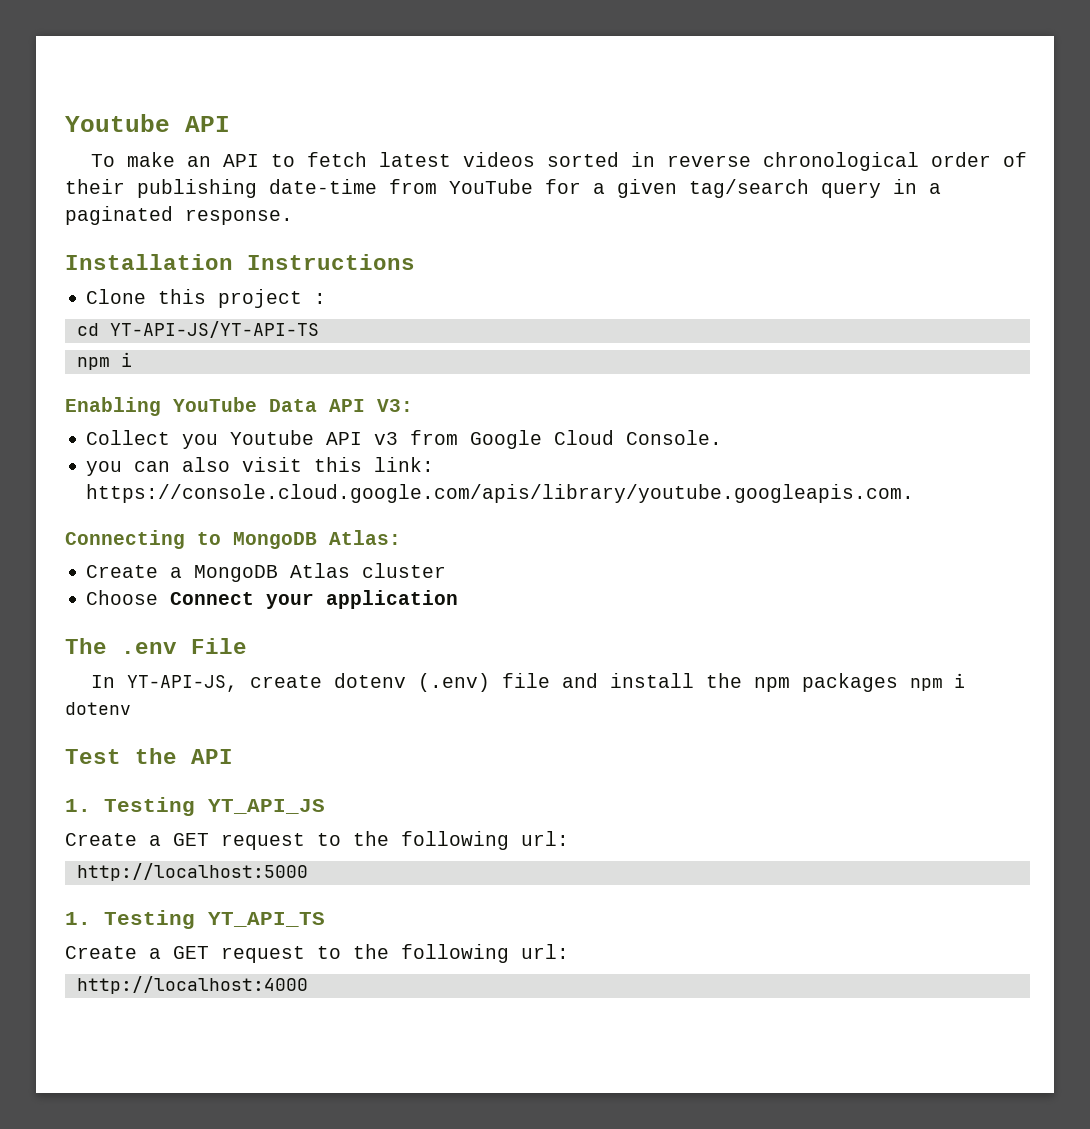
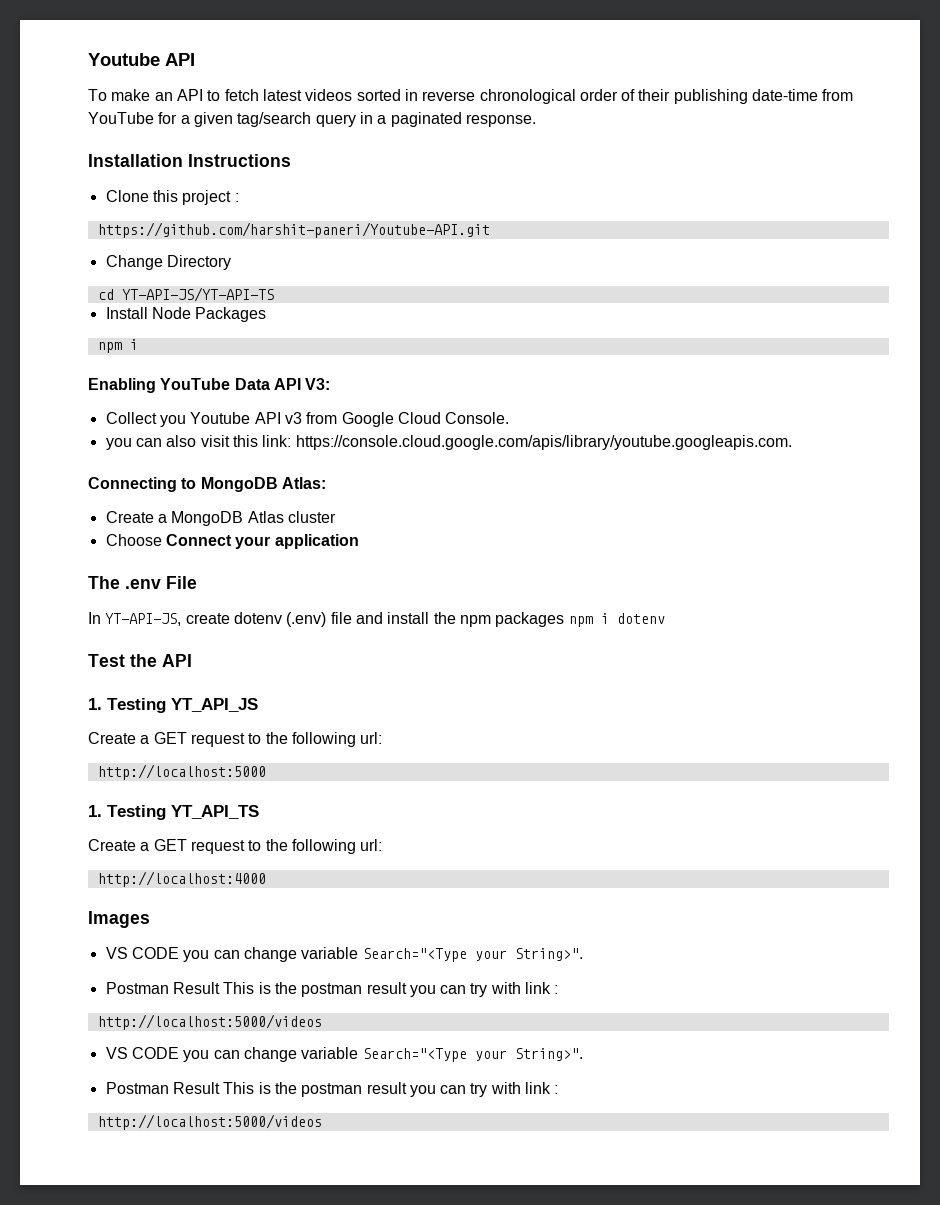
+ https://github.com/harshit-paneri/Youtube-API.git
+ Change Directory
+ Install Node Packages
+ Images
+ VS CODE you can change variable Search="<Type your String>".
+ Postman Result This is the postman result you can try with link :
+ http://localhost:5000/videos
+ VS CODE you can change variable Search="<Type your String>".
+ Postman Result This is the postman result you can try with link :
+ http://localhost:5000/videos

